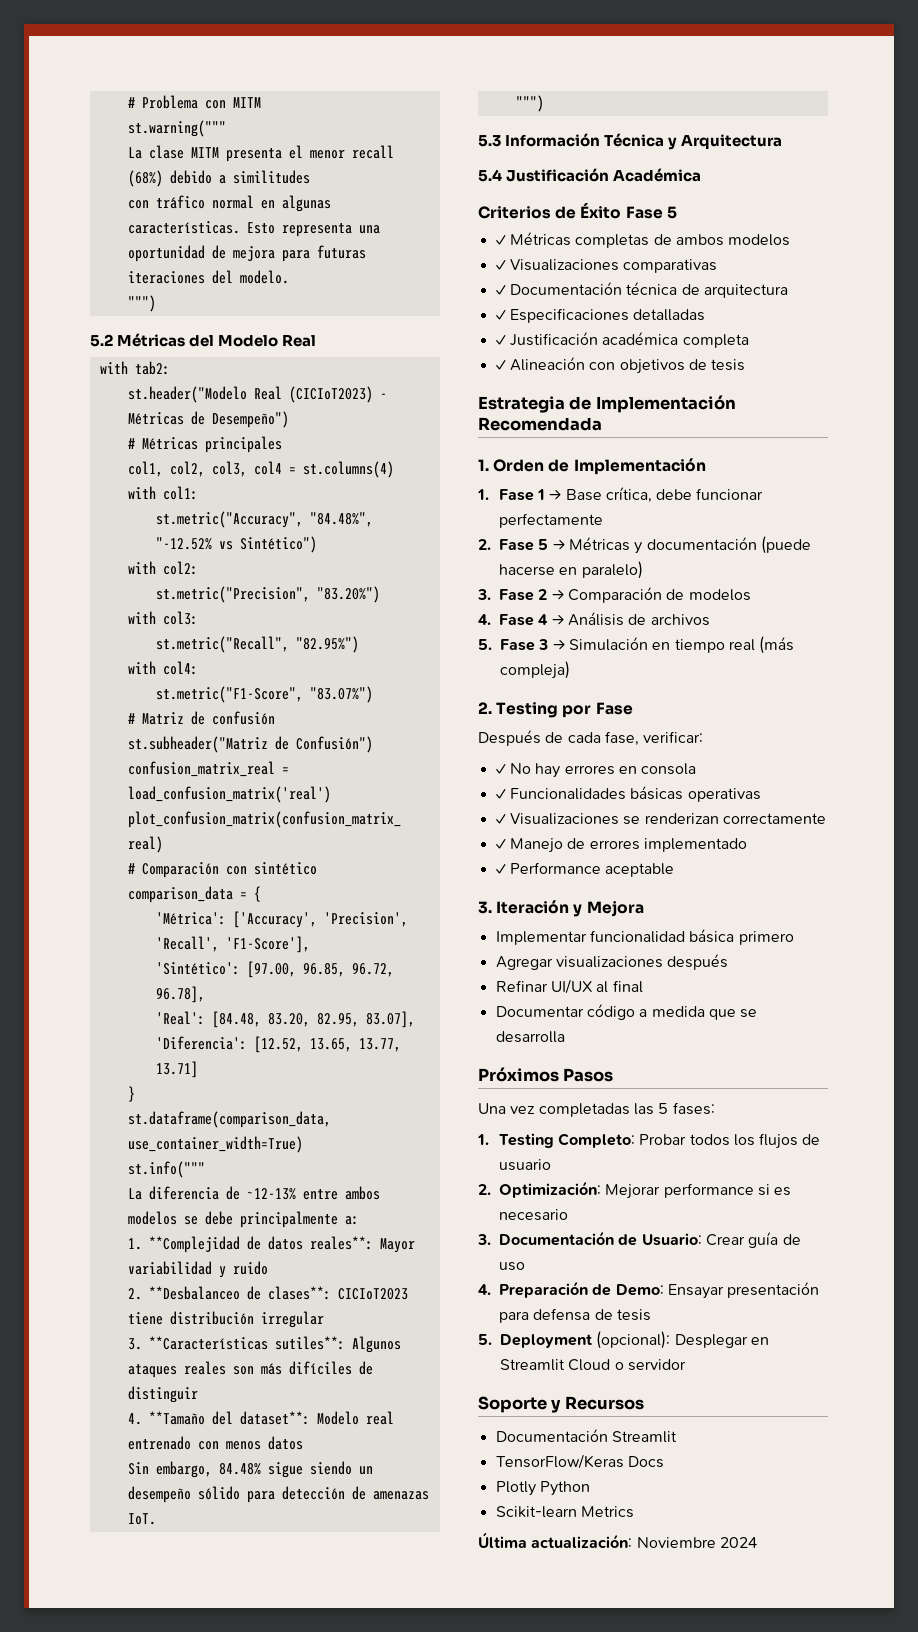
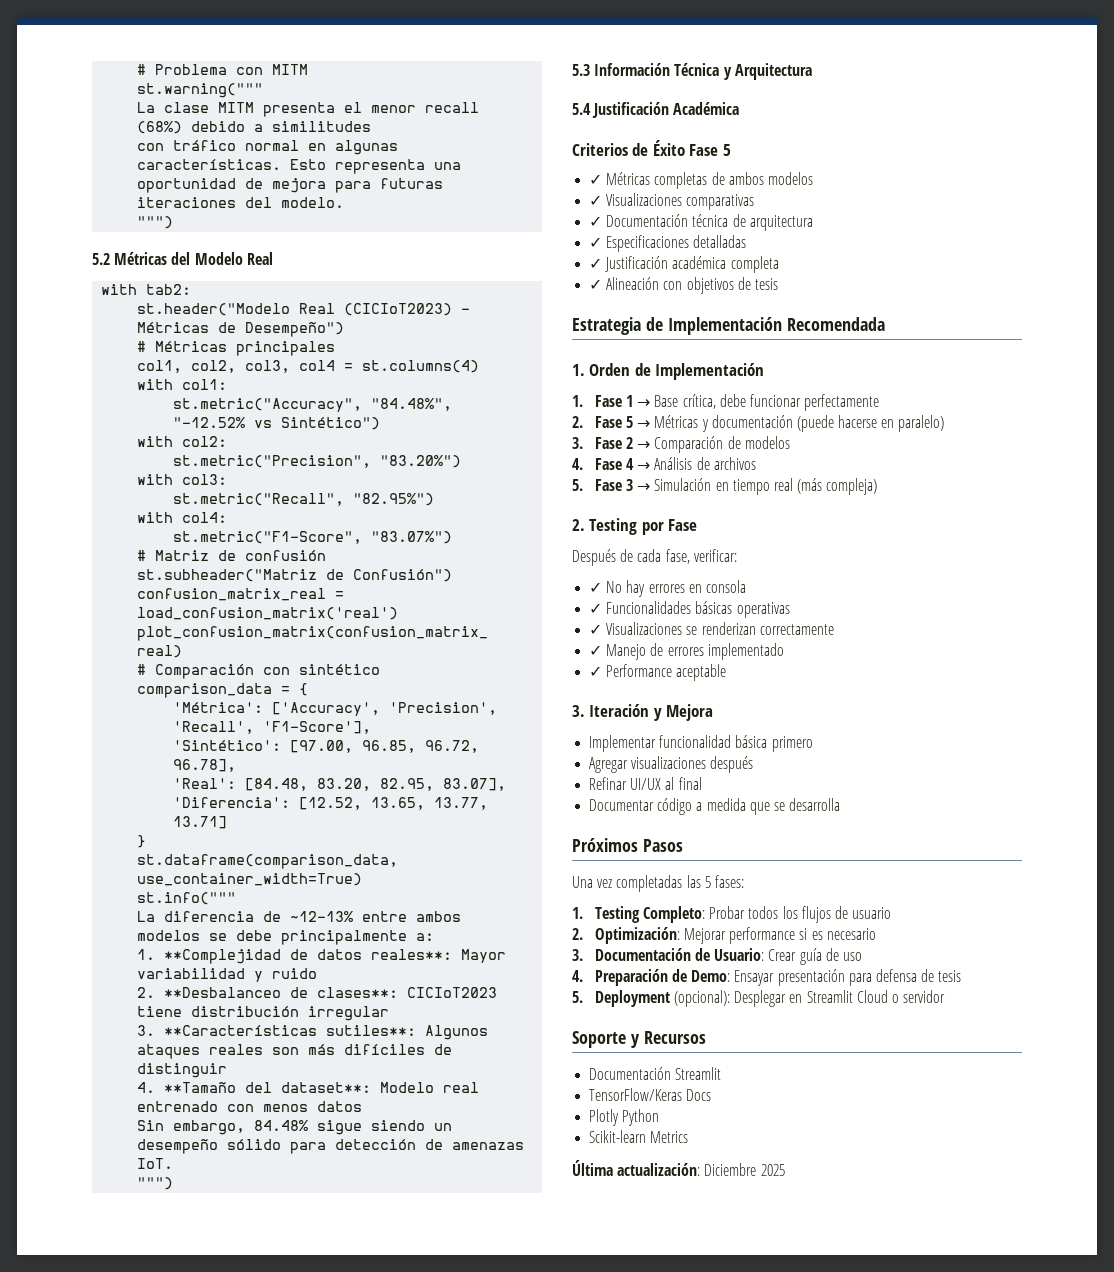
- Última actualización: Noviembre 2024
+ Última actualización: Diciembre 2025

